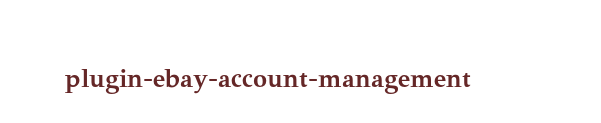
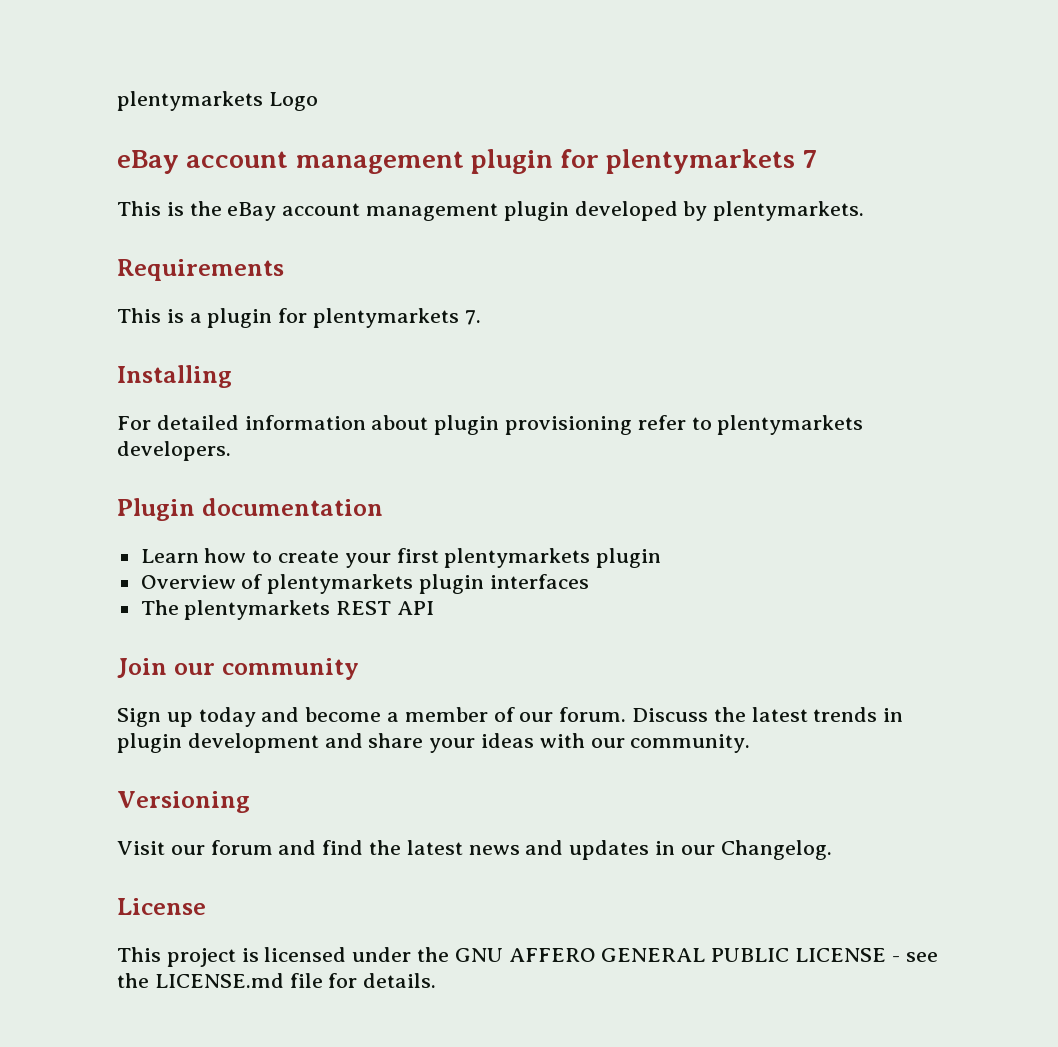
- plugin-ebay-account-management
+ plentymarkets Logo
+ eBay account management plugin for plentymarkets 7
+ This is the eBay account management plugin developed by plentymarkets.
+ Requirements
+ This is a plugin for plentymarkets 7.
+ Installing
+ For detailed information about plugin provisioning refer to plentymarkets developers.
+ Plugin documentation
+ Learn how to create your first plentymarkets plugin
+ Overview of plentymarkets plugin interfaces
+ The plentymarkets REST API
+ Join our community
+ Sign up today and become a member of our forum. Discuss the latest trends in plugin development and share your ideas with our community.
+ Versioning
+ Visit our forum and find the latest news and updates in our Changelog.
+ License
+ This project is licensed under the GNU AFFERO GENERAL PUBLIC LICENSE - see the LICENSE.md file for details.

